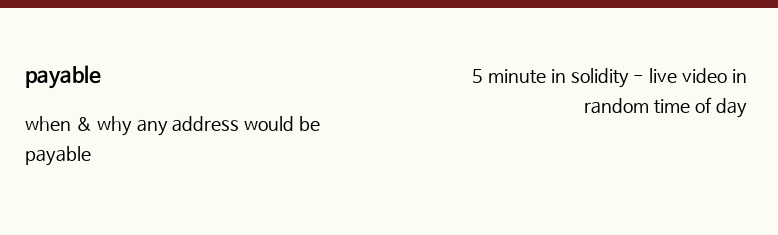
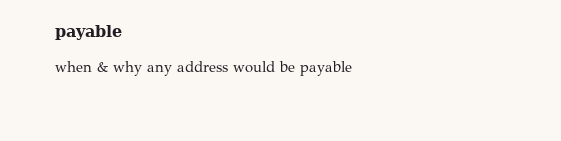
- 5 minute in solidity - live video in random time of day

